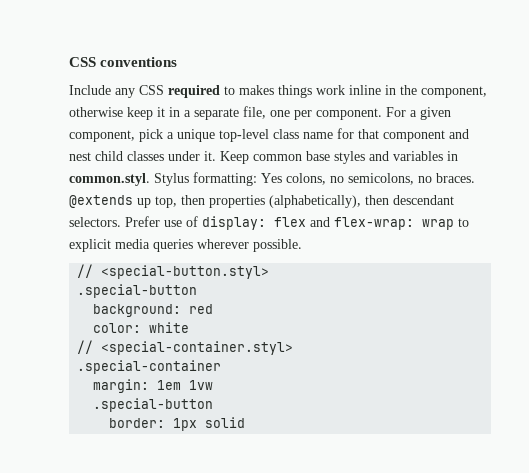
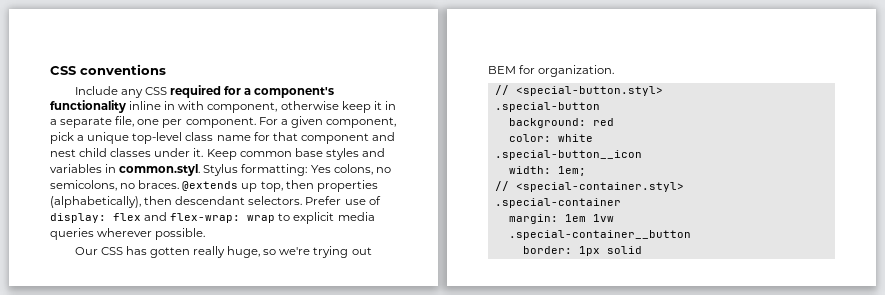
- Include any CSS required to makes things work inline in the component, otherwise keep it in a separate file, one per component.
+ Include any CSS required for a component's functionality inline in with component, otherwise keep it in a separate file, one per component.
+ Our CSS has gotten really huge, so we're trying out BEM for organization.
+ .special-button__icon
+ width: 1em;
  margin: 1em 1vw
- .special-button
+ .special-container__button

